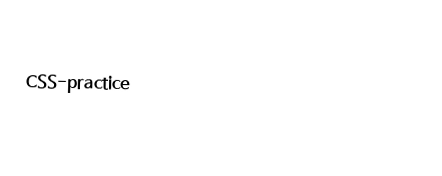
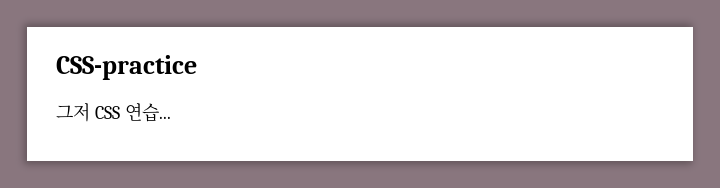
+ 그저 CSS 연습...

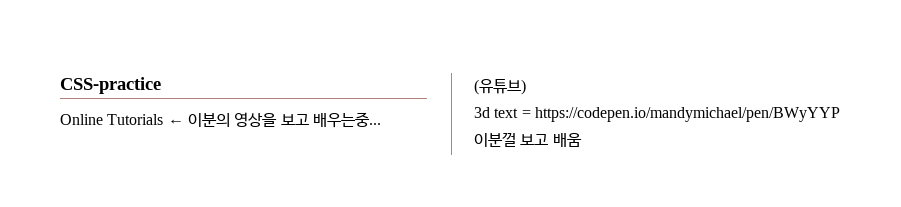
- 그저 CSS 연습...
+ Online Tutorials ← 이분의 영상을 보고 배우는중... (유튜브)
+ 3d text = https://codepen.io/mandymichael/pen/BWyYYP 이분껄 보고 배움

